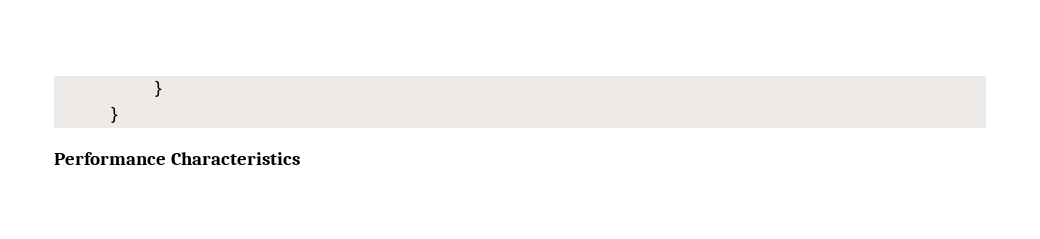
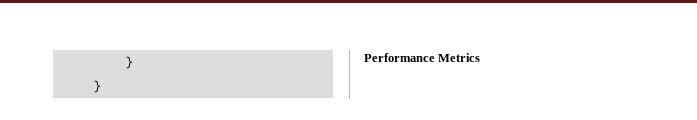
- Performance Characteristics
+ Performance Metrics

